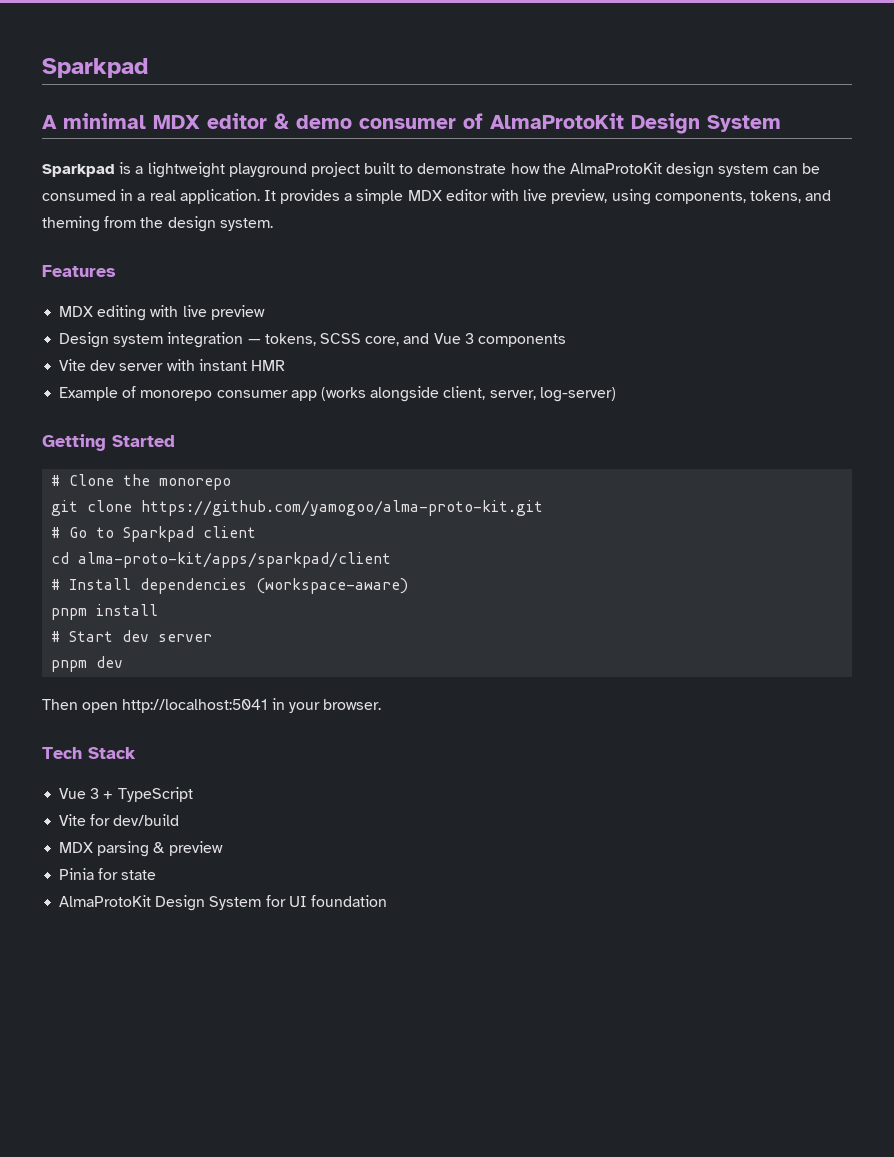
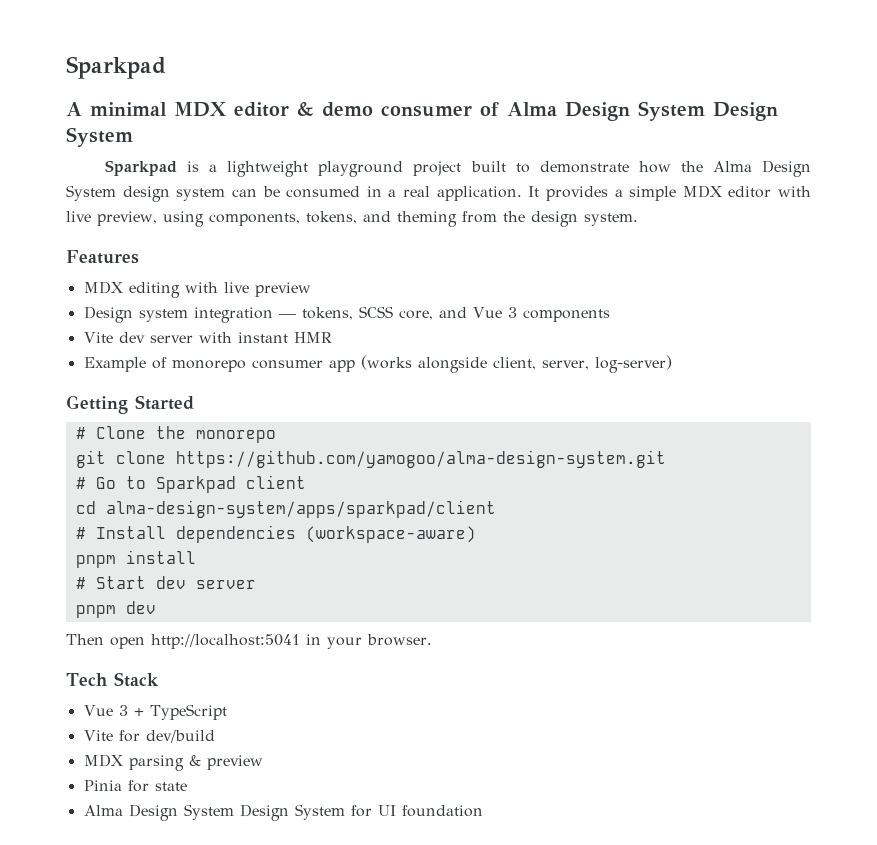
- A minimal MDX editor & demo consumer of AlmaProtoKit Design System
+ A minimal MDX editor & demo consumer of Alma Design System Design System
- Sparkpad is a lightweight playground project built to demonstrate how the AlmaProtoKit design system can be consumed in a real application.
+ Sparkpad is a lightweight playground project built to demonstrate how the Alma Design System design system can be consumed in a real application.
- git clone https://github.com/yamogoo/alma-proto-kit.git
+ git clone https://github.com/yamogoo/alma-design-system.git
- cd alma-proto-kit/apps/sparkpad/client
+ cd alma-design-system/apps/sparkpad/client
- AlmaProtoKit Design System for UI foundation
+ Alma Design System Design System for UI foundation

